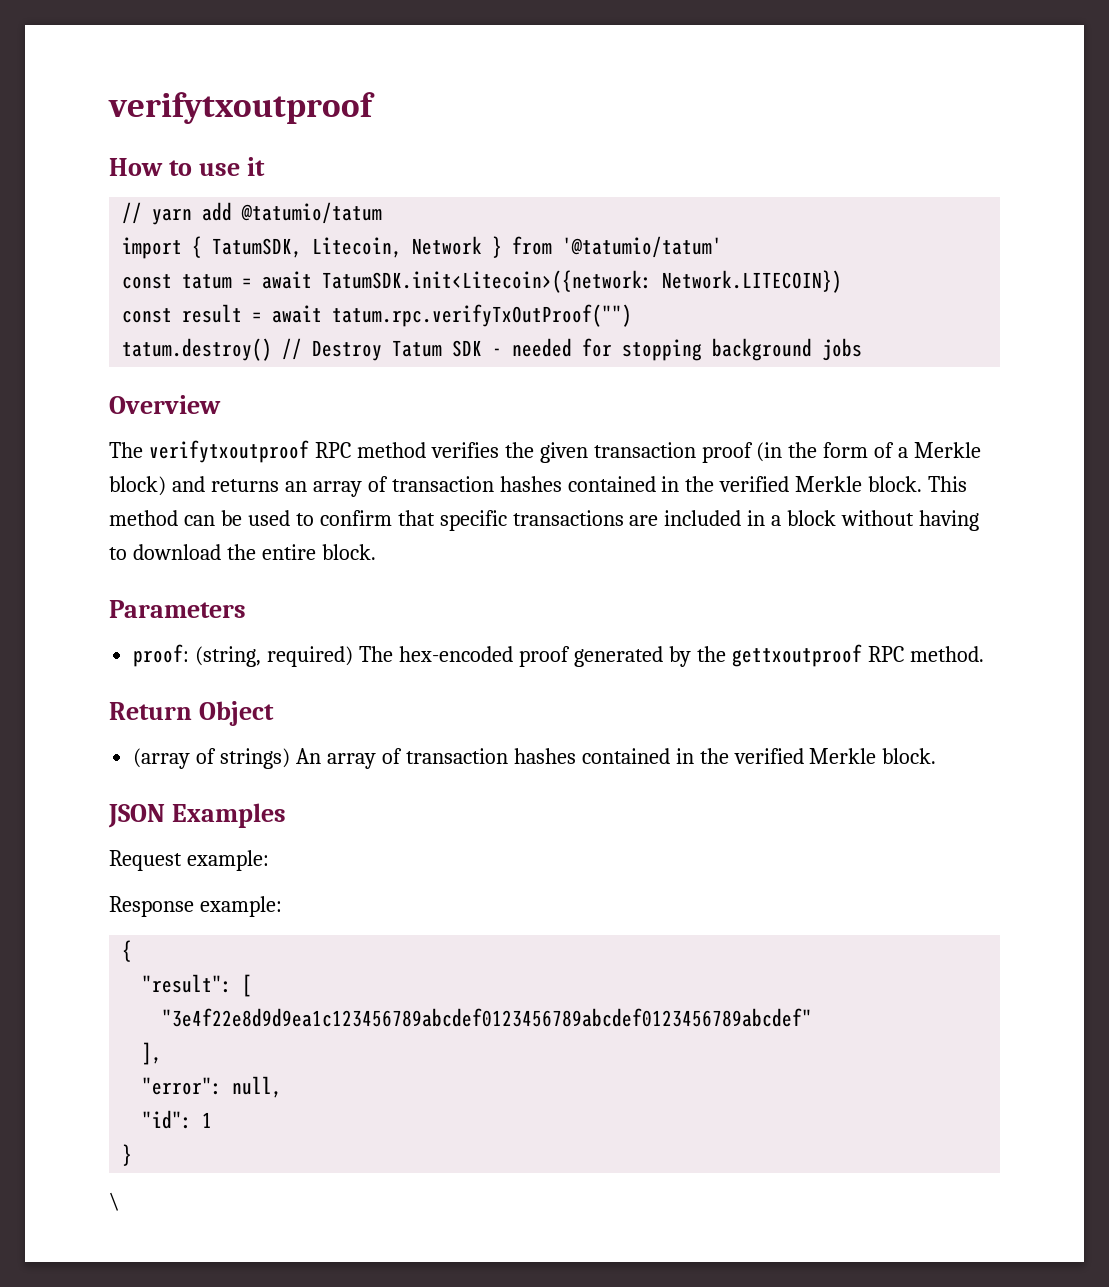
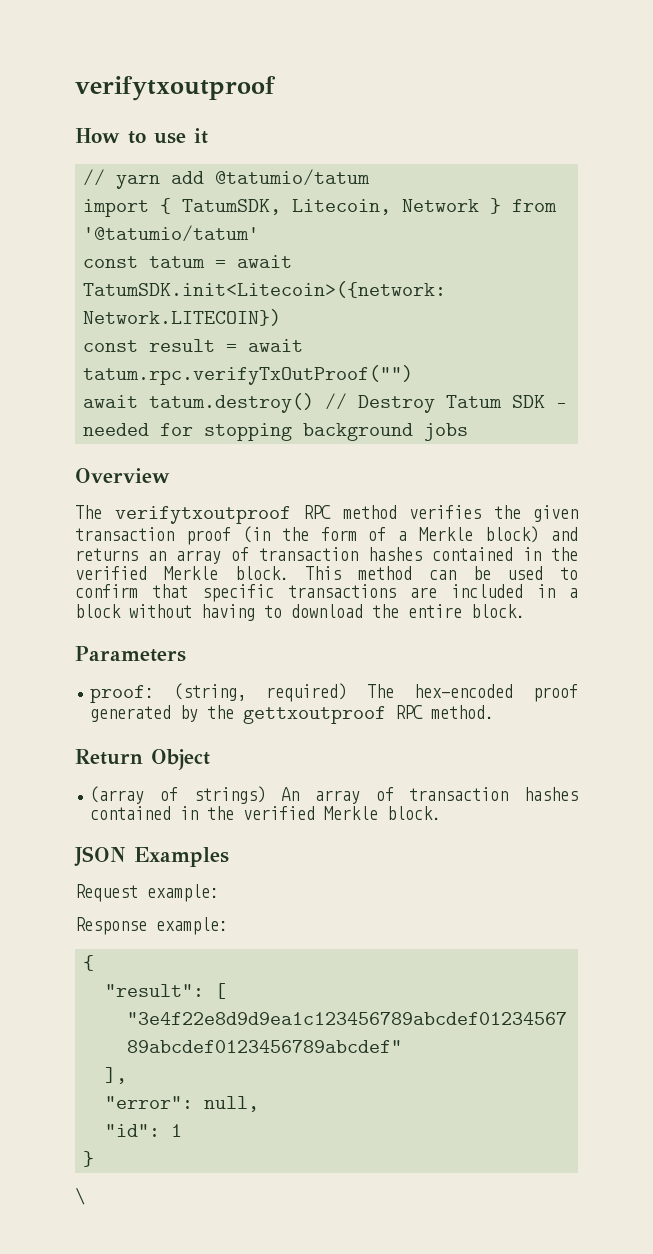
- tatum.destroy() // Destroy Tatum SDK - needed for stopping background jobs
+ await tatum.destroy() // Destroy Tatum SDK - needed for stopping background jobs

